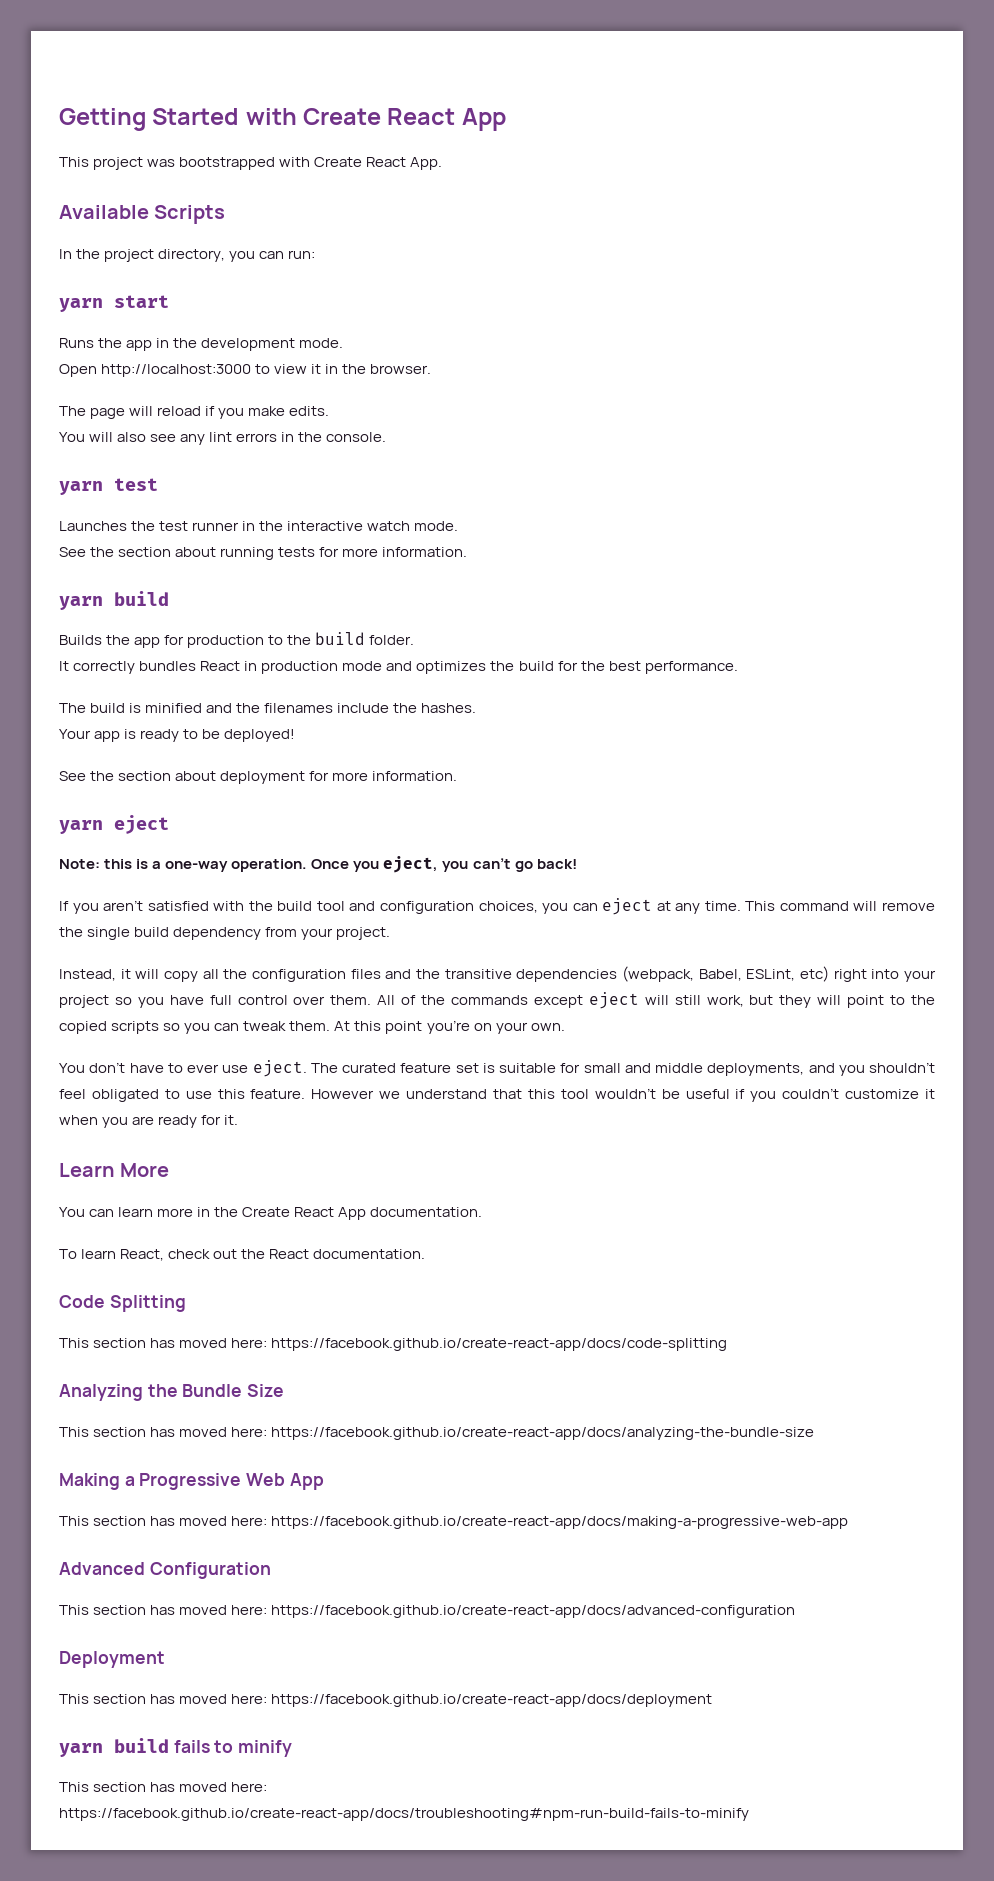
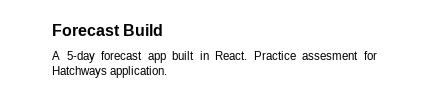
- Getting Started with Create React App
- This project was bootstrapped with Create React App.
- Available Scripts
- In the project directory, you can run:
- yarn start
- Runs the app in the development mode.
- Open http://localhost:3000 to view it in the browser.
- The page will reload if you make edits.
- You will also see any lint errors in the console.
- yarn test
- Launches the test runner in the interactive watch mode.
- See the section about running tests for more information.
- yarn build
- Builds the app for production to the build folder.
- It correctly bundles React in production mode and optimizes the build for the best performance.
- The build is minified and the filenames include the hashes.
- Your app is ready to be deployed!
- See the section about deployment for more information.
- yarn eject
- Note: this is a one-way operation. Once you eject, you can’t go back!
- If you aren’t satisfied with the build tool and configuration choices, you can eject at any time. This command will remove the single build dependency from your project.
- Instead, it will copy all the configuration files and the transitive dependencies (webpack, Babel, ESLint, etc) right into your project so you have full control over them. All of the commands except eject will still work, but they will point to the copied scripts so you can tweak them. At this point you’re on your own.
- You don’t have to ever use eject. The curated feature set is suitable for small and middle deployments, and you shouldn’t feel obligated to use this feature. However we understand that this tool wouldn’t be useful if you couldn’t customize it when you are ready for it.
- Learn More
- You can learn more in the Create React App documentation.
- To learn React, check out the React documentation.
- Code Splitting
- This section has moved here: https://facebook.github.io/create-react-app/docs/code-splitting
- Analyzing the Bundle Size
- This section has moved here: https://facebook.github.io/create-react-app/docs/analyzing-the-bundle-size
- Making a Progressive Web App
- This section has moved here: https://facebook.github.io/create-react-app/docs/making-a-progressive-web-app
- Advanced Configuration
- This section has moved here: https://facebook.github.io/create-react-app/docs/advanced-configuration
- Deployment
- This section has moved here: https://facebook.github.io/create-react-app/docs/deployment
- yarn build fails to minify
- This section has moved here: https://facebook.github.io/create-react-app/docs/troubleshooting#npm-run-build-fails-to-minify
+ Forecast Build
+ A 5-day forecast app built in React. Practice assesment for Hatchways application.

